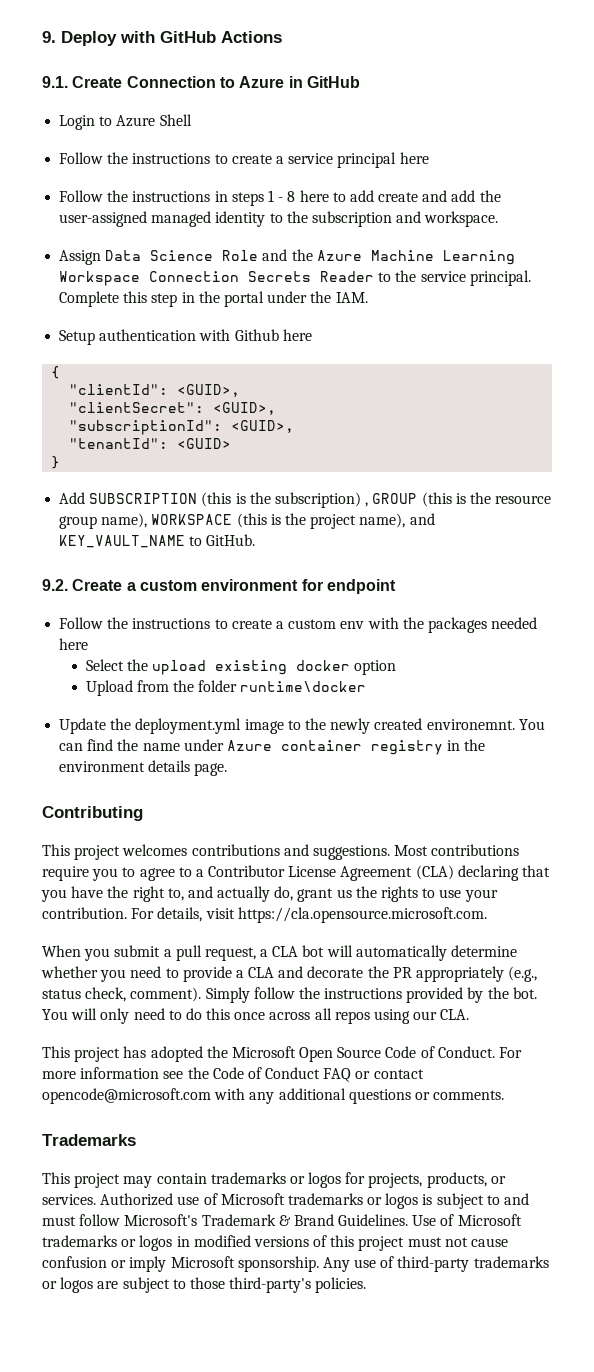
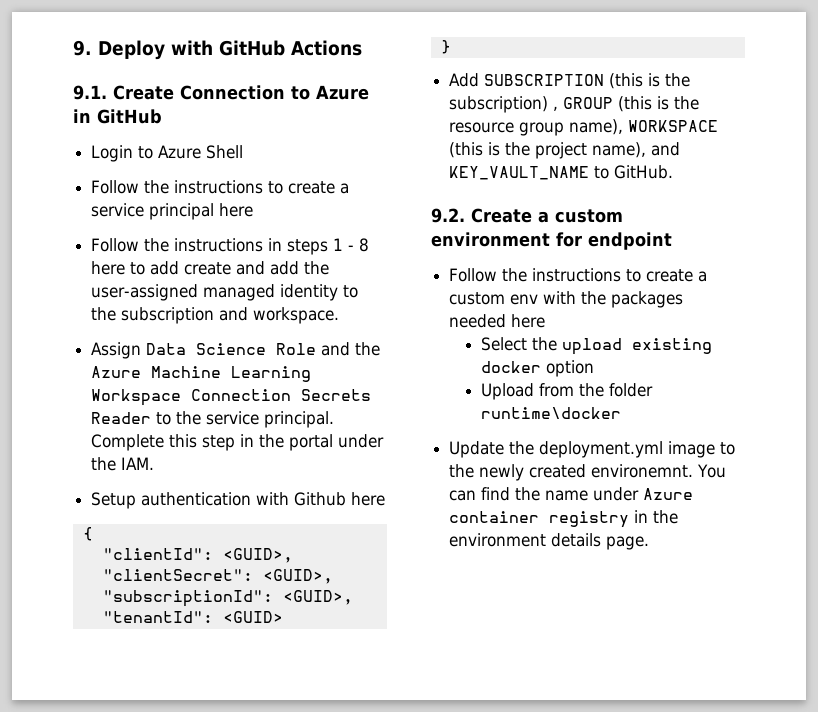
- Contributing
- This project welcomes contributions and suggestions. Most contributions require you to agree to a Contributor License Agreement (CLA) declaring that you have the right to, and actually do, grant us the rights to use your contribution. For details, visit https://cla.opensource.microsoft.com.
- When you submit a pull request, a CLA bot will automatically determine whether you need to provide a CLA and decorate the PR appropriately (e.g., status check, comment). Simply follow the instructions provided by the bot. You will only need to do this once across all repos using our CLA.
- This project has adopted the Microsoft Open Source Code of Conduct. For more information see the Code of Conduct FAQ or contact opencode@microsoft.com with any additional questions or comments.
- Trademarks
- This project may contain trademarks or logos for projects, products, or services. Authorized use of Microsoft trademarks or logos is subject to and must follow Microsoft's Trademark & Brand Guidelines. Use of Microsoft trademarks or logos in modified versions of this project must not cause confusion or imply Microsoft sponsorship. Any use of third-party trademarks or logos are subject to those third-party's policies.

